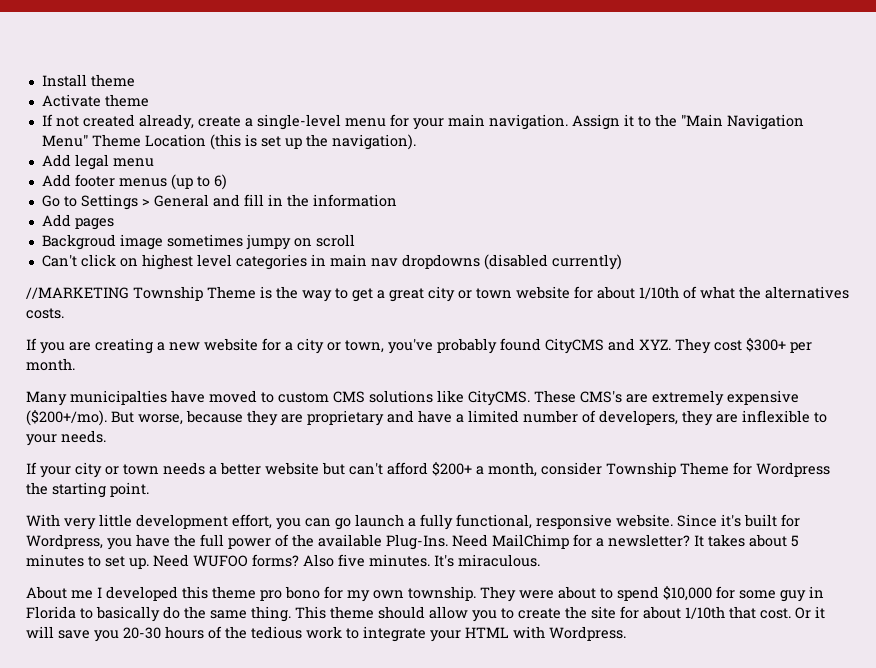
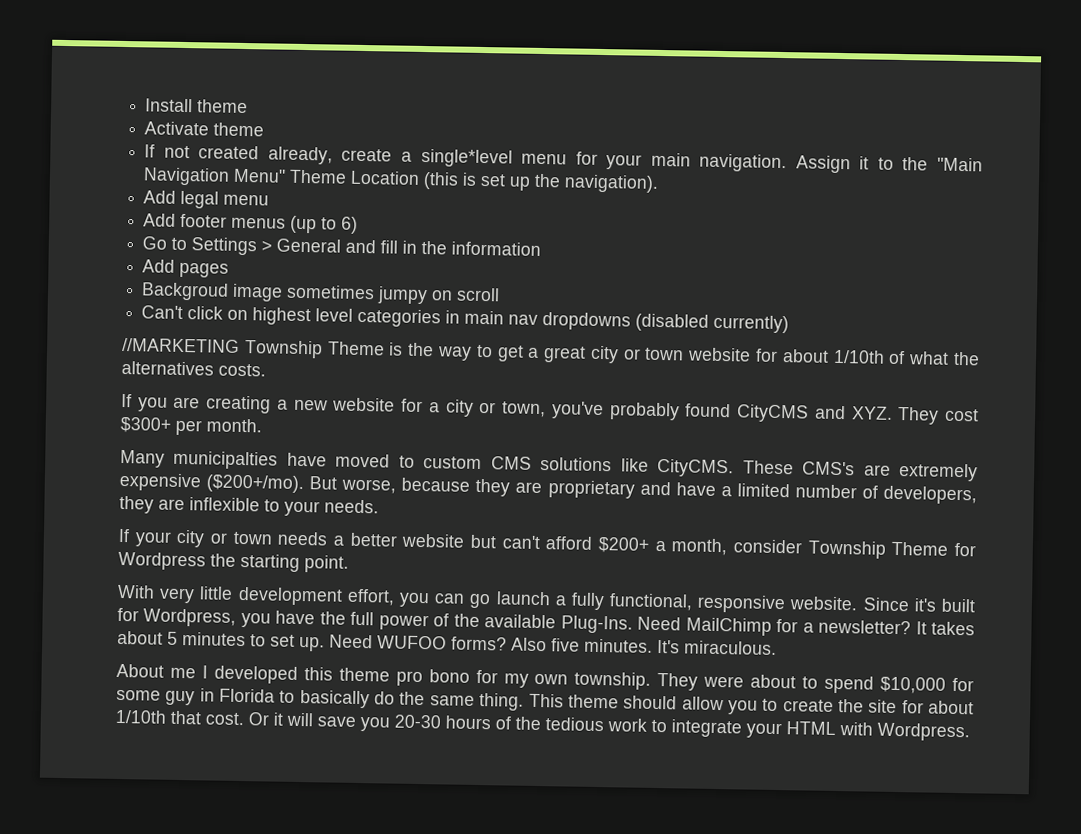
- If not created already, create a single-level menu for your main navigation.
+ If not created already, create a single*level menu for your main navigation.

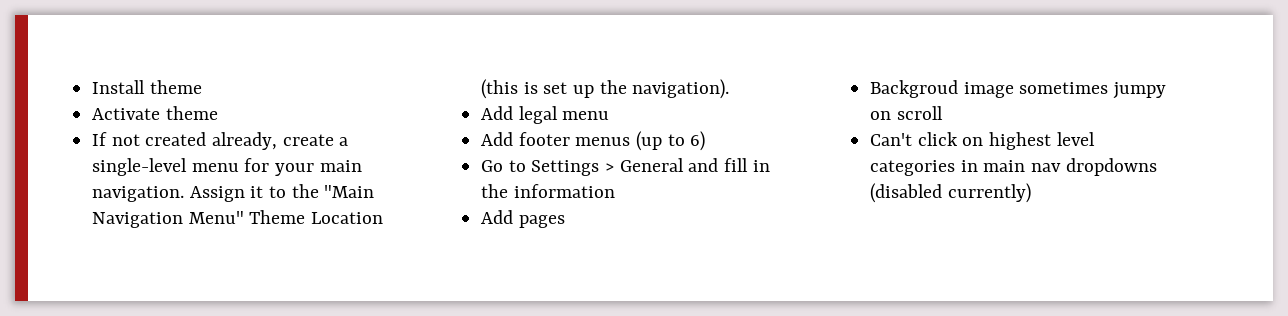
- If not created already, create a single*level menu for your main navigation.
+ If not created already, create a single-level menu for your main navigation.
- //MARKETING Township Theme is the way to get a great city or town website for about 1/10th of what the alternatives costs.
- If you are creating a new website for a city or town, you've probably found CityCMS and XYZ. They cost $300+ per month.
- Many municipalties have moved to custom CMS solutions like CityCMS. These CMS's are extremely expensive ($200+/mo). But worse, because they are proprietary and have a limited number of developers, they are inflexible to your needs.
- If your city or town needs a better website but can't afford $200+ a month, consider Township Theme for Wordpress the starting point.
- With very little development effort, you can go launch a fully functional, responsive website. Since it's built for Wordpress, you have the full power of the available Plug-Ins. Need MailChimp for a newsletter? It takes about 5 minutes to set up. Need WUFOO forms? Also five minutes. It's miraculous.
- About me I developed this theme pro bono for my own township. They were about to spend $10,000 for some guy in Florida to basically do the same thing. This theme should allow you to create the site for about 1/10th that cost. Or it will save you 20-30 hours of the tedious work to integrate your HTML with Wordpress.

